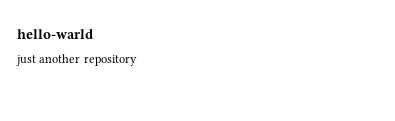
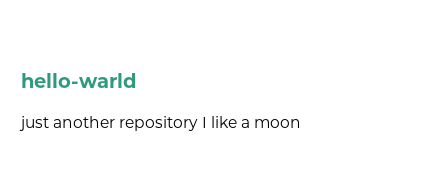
- just another repository
+ just another repository I like a moon

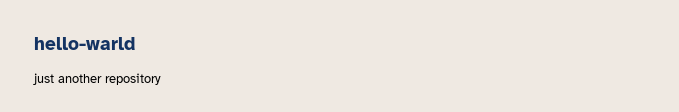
- just another repository I like a moon
+ just another repository

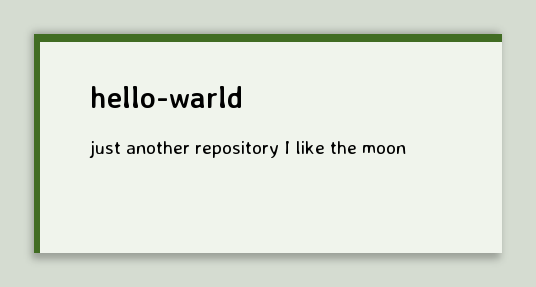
- just another repository
+ just another repository I like the moon

